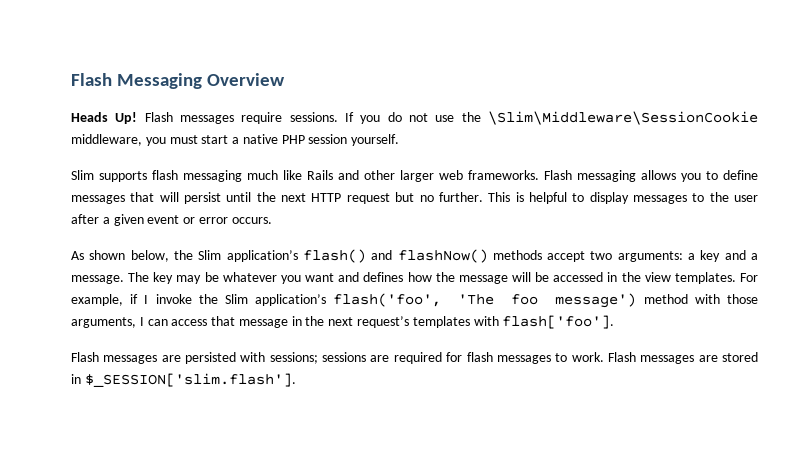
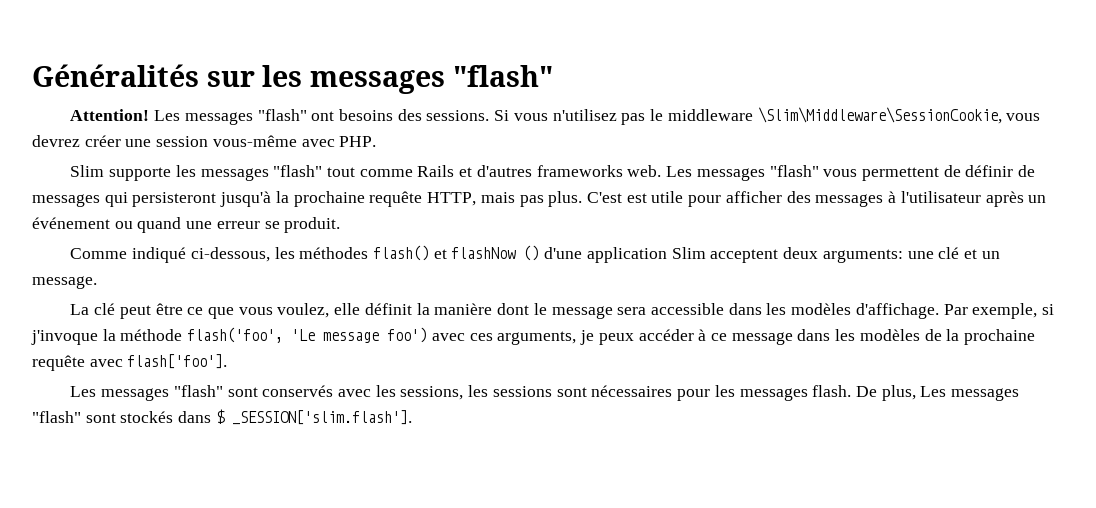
- Flash Messaging Overview
- Heads Up! Flash messages require sessions. If you do not use the \Slim\Middleware\SessionCookie middleware, you must start a native PHP session yourself.
- Slim supports flash messaging much like Rails and other larger web frameworks. Flash messaging allows you to define messages that will persist until the next HTTP request but no further. This is helpful to display messages to the user after a given event or error occurs.
- As shown below, the Slim application’s flash() and flashNow() methods accept two arguments: a key and a message. The key may be whatever you want and defines how the message will be accessed in the view templates. For example, if I invoke the Slim application’s flash('foo', 'The foo message') method with those arguments, I can access that message in the next request’s templates with flash['foo'].
- Flash messages are persisted with sessions; sessions are required for flash messages to work. Flash messages are stored in $_SESSION['slim.flash'].
+ Généralités sur les messages "flash"
+ Attention! Les messages "flash" ont besoins des sessions. Si vous n'utilisez pas le middleware \Slim\Middleware\SessionCookie, vous devrez créer une session vous-même avec PHP.
+ Slim supporte les messages "flash" tout comme Rails et d'autres frameworks web. Les messages "flash" vous permettent de définir de messages qui persisteront jusqu'à la prochaine requête HTTP, mais pas plus. C'est est utile pour afficher des messages à l'utilisateur après un événement ou quand une erreur se produit.
+ Comme indiqué ci-dessous, les méthodes flash() et flashNow () d'une application Slim acceptent deux arguments: une clé et un message.
+ La clé peut être ce que vous voulez, elle définit la manière dont le message sera accessible dans les modèles d'affichage. Par exemple, si j'invoque la méthode flash('foo', 'Le message foo') avec ces arguments, je peux accéder à ce message dans les modèles de la prochaine requête avec flash['foo'].
+ Les messages "flash" sont conservés avec les sessions, les sessions sont nécessaires pour les messages flash. De plus, Les messages "flash" sont stockés dans $ _SESSION['slim.flash'].

